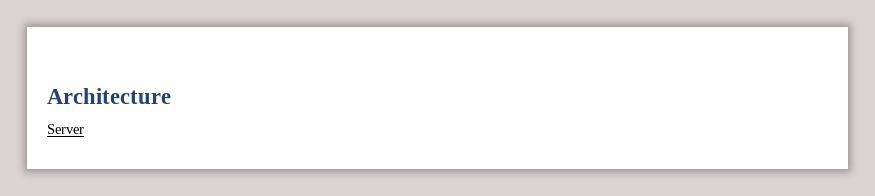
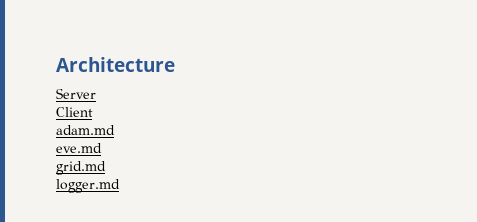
+ Client
+ adam.md
+ eve.md
+ grid.md
+ logger.md

